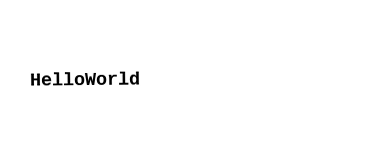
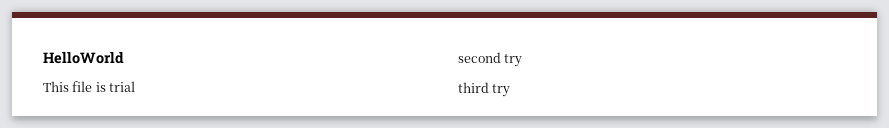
+ This file is trial
+ second try
+ third try

